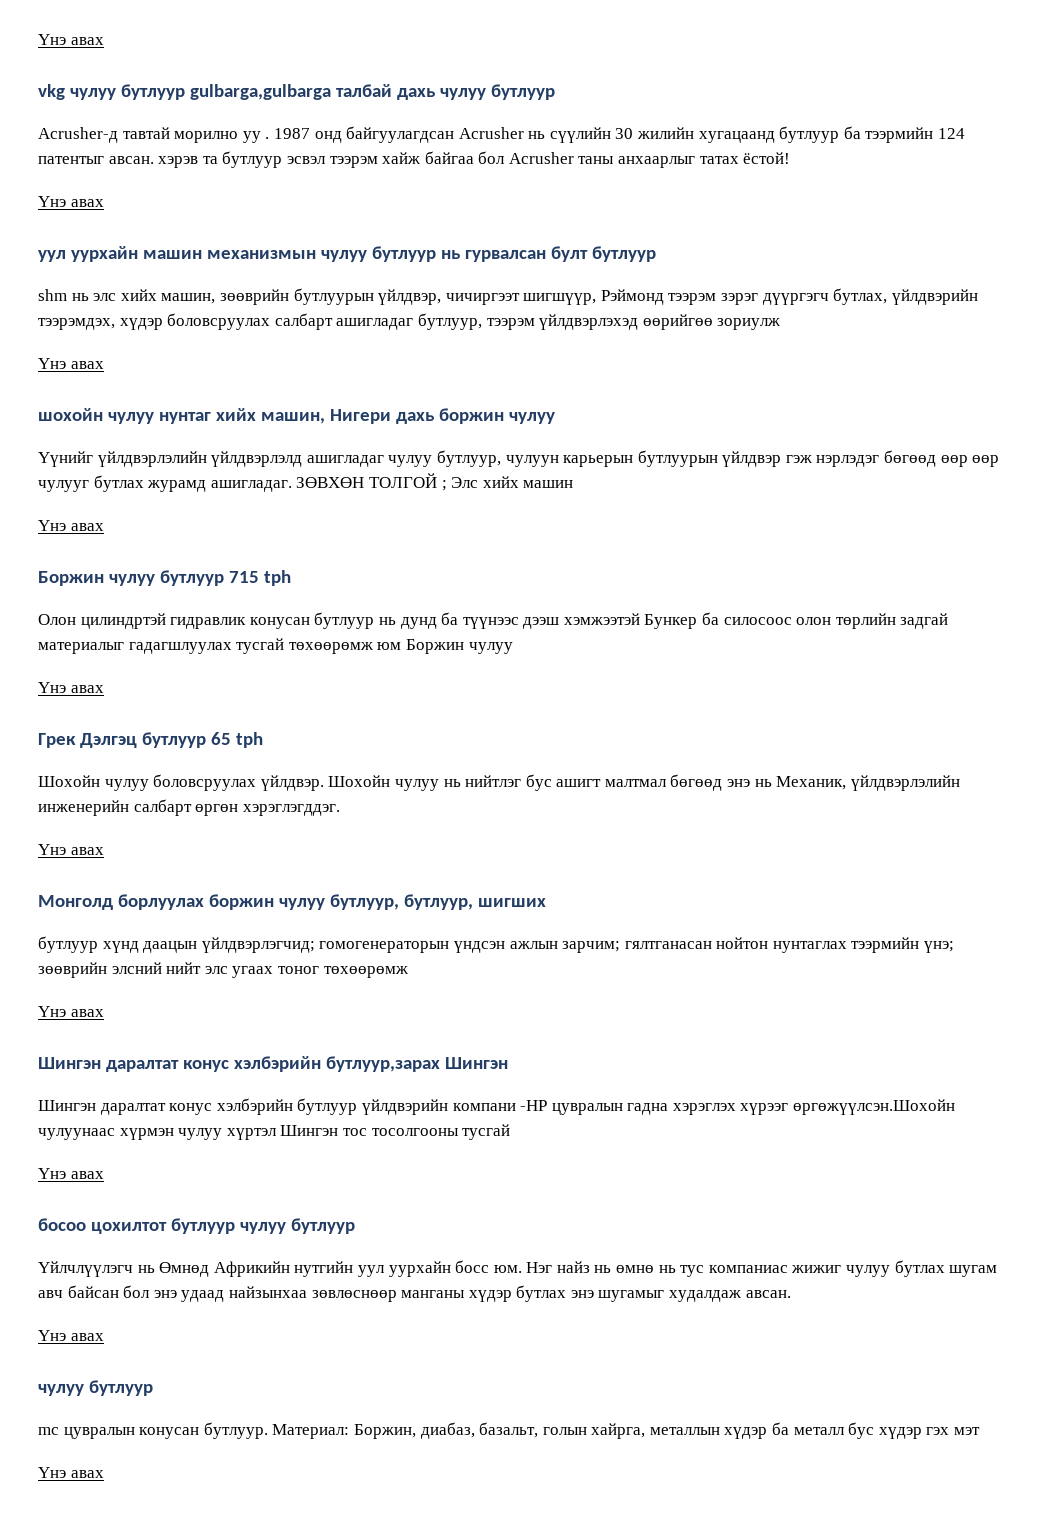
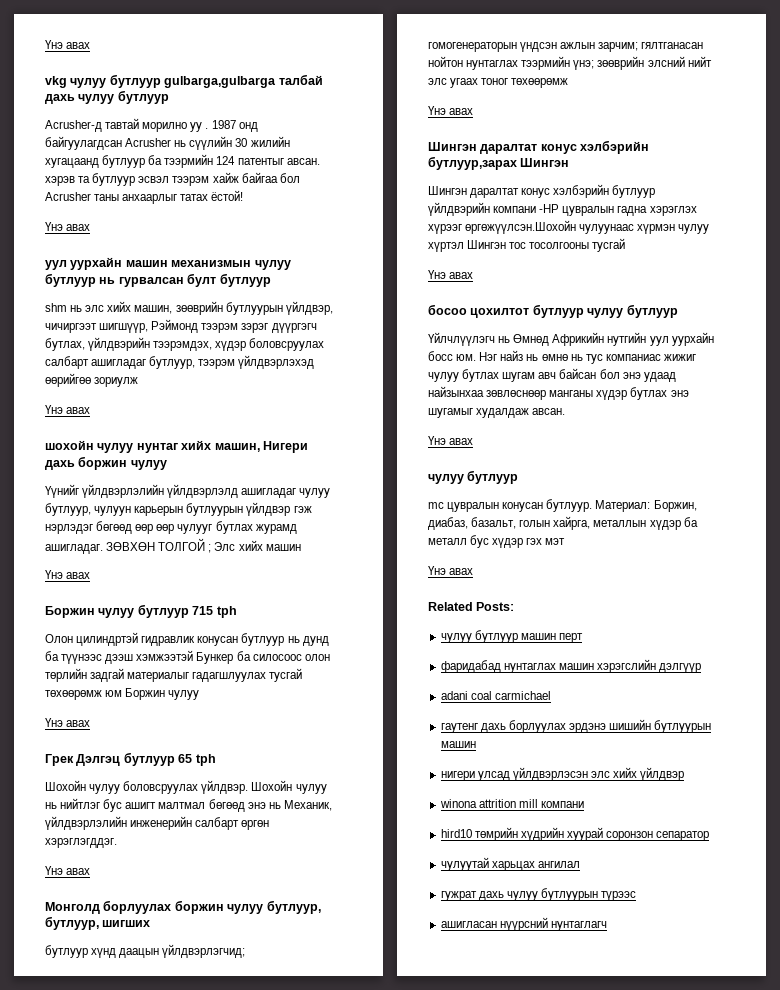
+ Related Posts:
+ чулуу бутлуур машин перт
+ фаридабад нунтаглах машин хэрэгслийн дэлгүүр
+ adani coal carmichael
+ гаутенг дахь борлуулах эрдэнэ шишийн бутлуурын машин
+ нигери улсад үйлдвэрлэсэн элс хийх үйлдвэр
+ winona attrition mill компани
+ hird10 төмрийн хүдрийн хуурай соронзон сепаратор
+ чулуутай харьцах ангилал
+ гужрат дахь чулуу бутлуурын түрээс
+ ашигласан нүүрсний нунтаглагч

